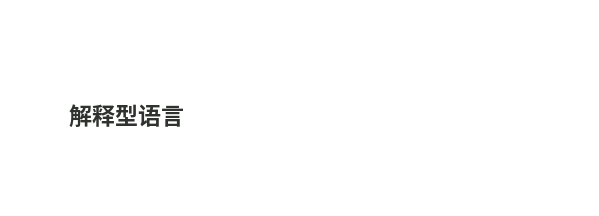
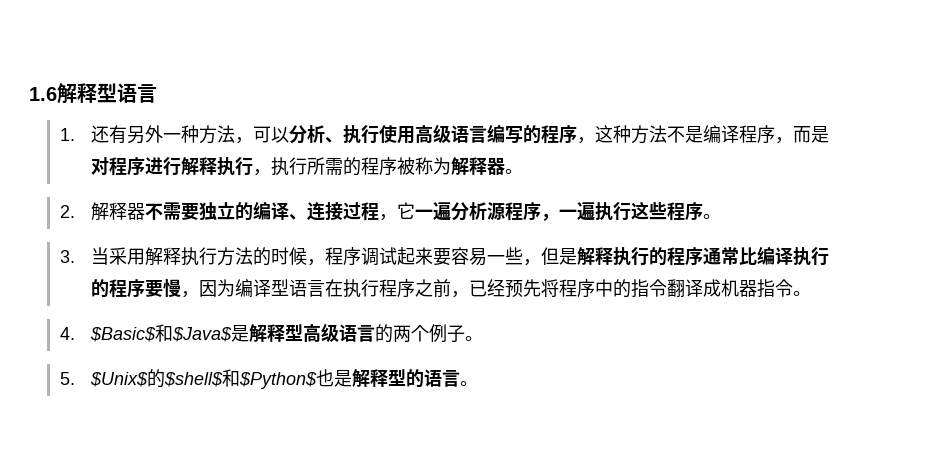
- 解释型语言
+ 1.6解释型语言
+ 1.还有另外一种方法，可以分析、执行使用高级语言编写的程序，这种方法不是编译程序，而是对程序进行解释执行，执行所需的程序被称为解释器。
+ 2.解释器不需要独立的编译、连接过程，它一遍分析源程序，一遍执行这些程序。
+ 3.当采用解释执行方法的时候，程序调试起来要容易一些，但是解释执行的程序通常比编译执行的程序要慢，因为编译型语言在执行程序之前，已经预先将程序中的指令翻译成机器指令。
+ 4. $Basic$和$Java$是解释型高级语言的两个例子。
+ 5. $Unix$的$shell$和$Python$也是解释型的语言。

